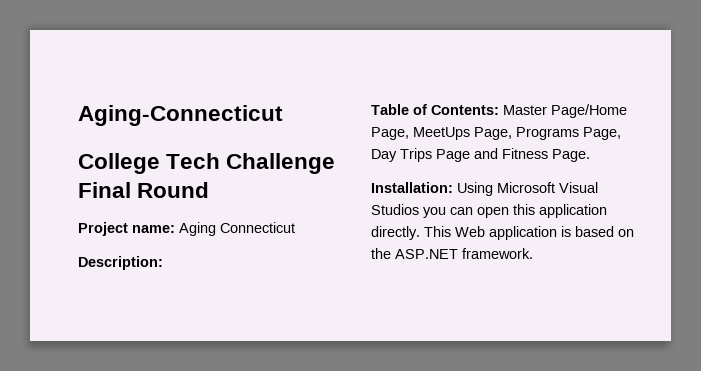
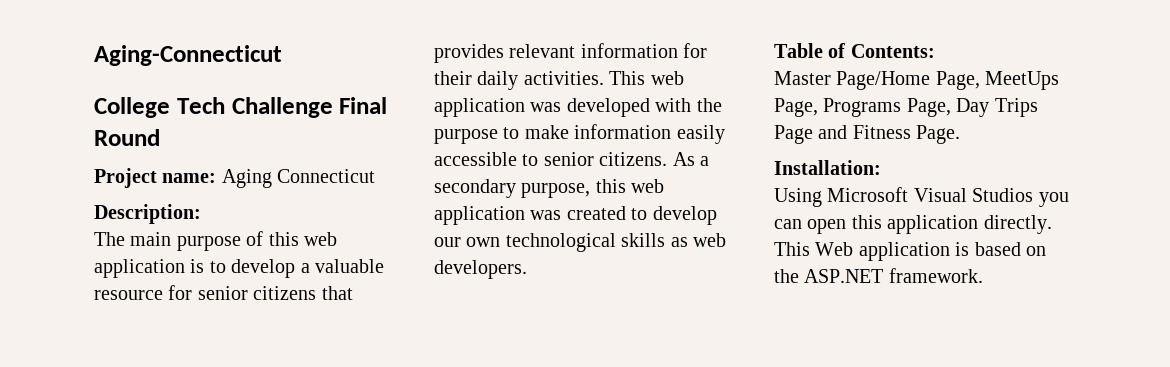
+ The main purpose of this web application is to develop a valuable resource for senior citizens that provides relevant information for their daily activities. This web application was developed with the purpose to make information easily accessible to senior citizens. As a secondary purpose, this web application was created to develop our own technological skills as web developers.
- Table of Contents: Master Page/Home Page, MeetUps Page, Programs Page, Day Trips Page and Fitness Page.
+ Table of Contents:
+ Master Page/Home Page, MeetUps Page, Programs Page, Day Trips Page and Fitness Page.
- Installation: Using Microsoft Visual Studios you can open this application directly.
+ Installation:
+ Using Microsoft Visual Studios you can open this application directly.

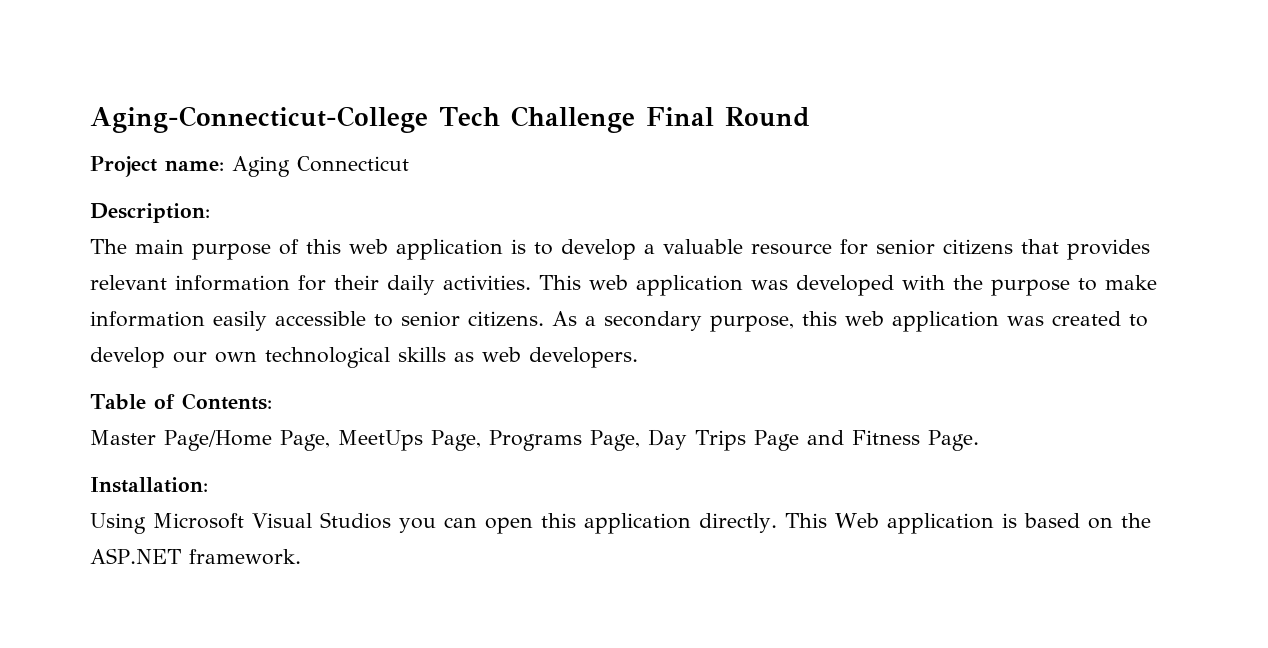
- Aging-Connecticut
- College Tech Challenge Final Round
+ Aging-Connecticut-College Tech Challenge Final Round

